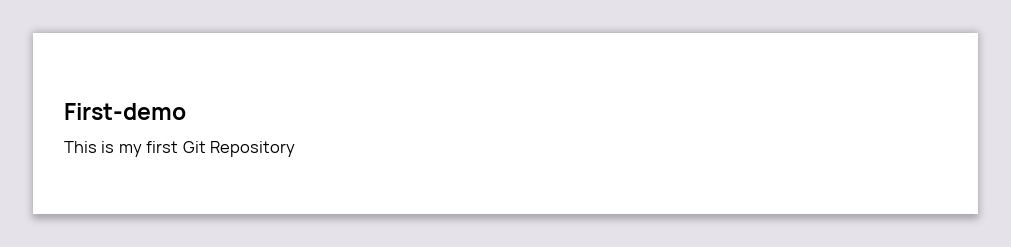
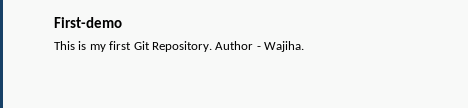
- This is my first Git Repository
+ This is my first Git Repository. Author - Wajiha.

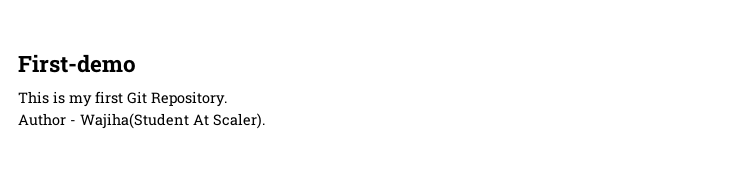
- This is my first Git Repository. Author - Wajiha.
+ This is my first Git Repository.
+ Author - Wajiha(Student At Scaler).

